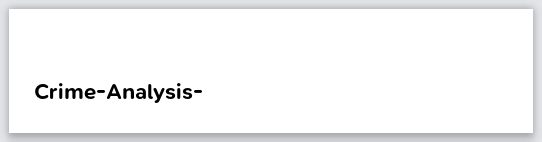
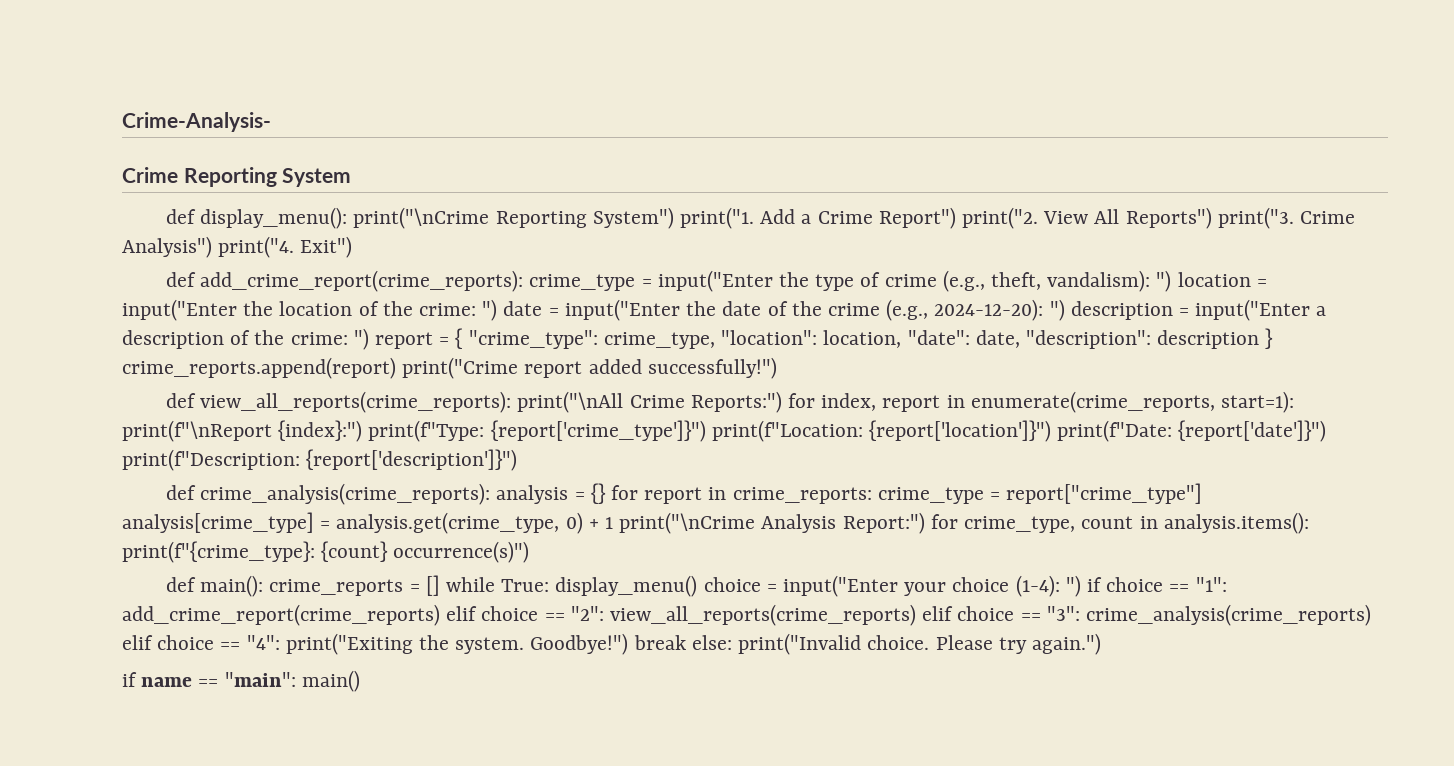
+ Crime Reporting System
+ def display_menu(): print("\nCrime Reporting System") print("1. Add a Crime Report") print("2. View All Reports") print("3. Crime Analysis") print("4. Exit")
+ def add_crime_report(crime_reports): crime_type = input("Enter the type of crime (e.g., theft, vandalism): ") location = input("Enter the location of the crime: ") date = input("Enter the date of the crime (e.g., 2024-12-20): ") description = input("Enter a description of the crime: ") report = { "crime_type": crime_type, "location": location, "date": date, "description": description } crime_reports.append(report) print("Crime report added successfully!")
+ def view_all_reports(crime_reports): print("\nAll Crime Reports:") for index, report in enumerate(crime_reports, start=1): print(f"\nReport {index}:") print(f"Type: {report['crime_type']}") print(f"Location: {report['location']}") print(f"Date: {report['date']}") print(f"Description: {report['description']}")
+ def crime_analysis(crime_reports): analysis = {} for report in crime_reports: crime_type = report["crime_type"] analysis[crime_type] = analysis.get(crime_type, 0) + 1 print("\nCrime Analysis Report:") for crime_type, count in analysis.items(): print(f"{crime_type}: {count} occurrence(s)")
+ def main(): crime_reports = [] while True: display_menu() choice = input("Enter your choice (1-4): ") if choice == "1": add_crime_report(crime_reports) elif choice == "2": view_all_reports(crime_reports) elif choice == "3": crime_analysis(crime_reports) elif choice == "4": print("Exiting the system. Goodbye!") break else: print("Invalid choice. Please try again.")
+ if name == "main": main()

